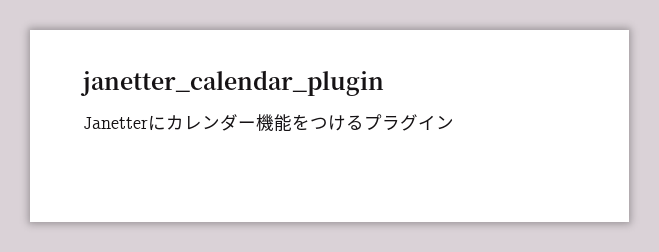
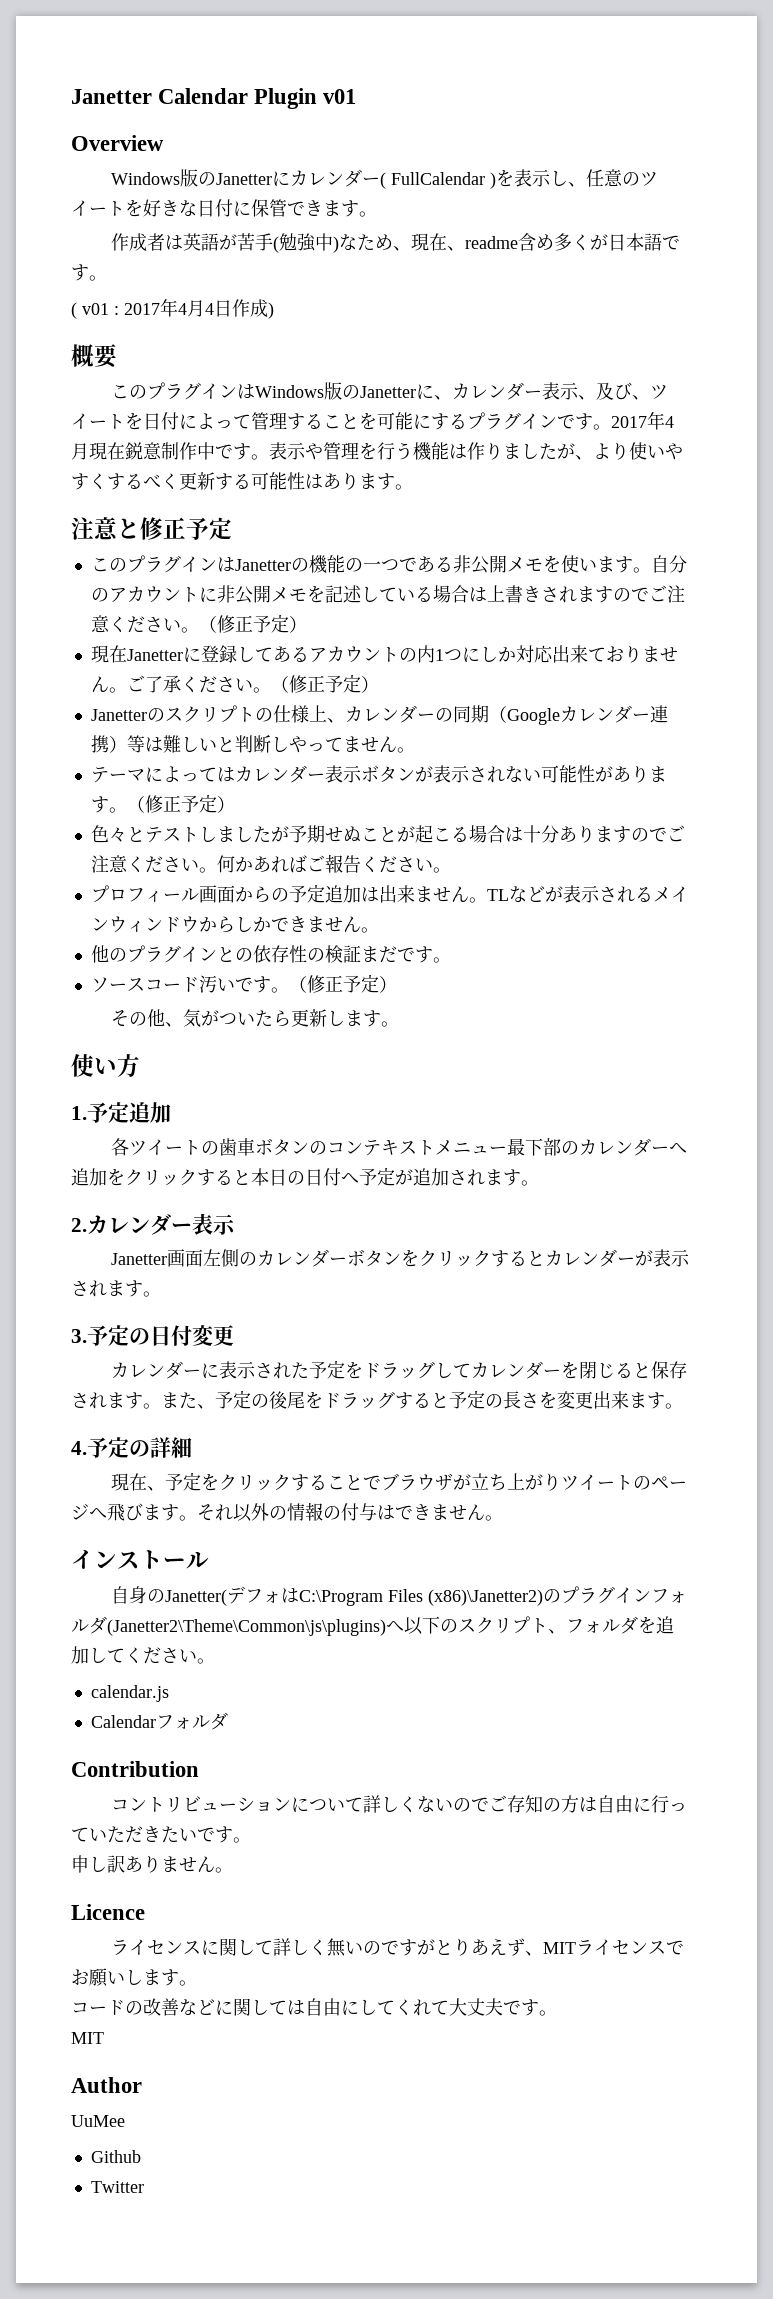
- janetter_calendar_plugin
- Janetterにカレンダー機能をつけるプラグイン
+ Janetter Calendar Plugin v01
+ Overview
+ Windows版のJanetterにカレンダー( FullCalendar )を表示し、任意のツイートを好きな日付に保管できます。
+ 作成者は英語が苦手(勉強中)なため、現在、readme含め多くが日本語です。
+ ( v01 : 2017年4月4日作成)
+ 概要
+ このプラグインはWindows版のJanetterに、カレンダー表示、及び、ツイートを日付によって管理することを可能にするプラグインです。2017年4月現在鋭意制作中です。表示や管理を行う機能は作りましたが、より使いやすくするべく更新する可能性はあります。
+ 注意と修正予定
+ このプラグインはJanetterの機能の一つである非公開メモを使います。自分のアカウントに非公開メモを記述している場合は上書きされますのでご注意ください。（修正予定）
+ 現在Janetterに登録してあるアカウントの内1つにしか対応出来ておりません。ご了承ください。（修正予定）
+ Janetterのスクリプトの仕様上、カレンダーの同期（Googleカレンダー連携）等は難しいと判断しやってません。
+ テーマによってはカレンダー表示ボタンが表示されない可能性があります。（修正予定）
+ 色々とテストしましたが予期せぬことが起こる場合は十分ありますのでご注意ください。何かあればご報告ください。
+ プロフィール画面からの予定追加は出来ません。TLなどが表示されるメインウィンドウからしかできません。
+ 他のプラグインとの依存性の検証まだです。
+ ソースコード汚いです。（修正予定）
+ その他、気がついたら更新します。
+ 使い方
+ 1.予定追加
+ 各ツイートの歯車ボタンのコンテキストメニュー最下部のカレンダーへ追加をクリックすると本日の日付へ予定が追加されます。
+ 2.カレンダー表示
+ Janetter画面左側のカレンダーボタンをクリックするとカレンダーが表示されます。
+ 3.予定の日付変更
+ カレンダーに表示された予定をドラッグしてカレンダーを閉じると保存されます。また、予定の後尾をドラッグすると予定の長さを変更出来ます。
+ 4.予定の詳細
+ 現在、予定をクリックすることでブラウザが立ち上がりツイートのページへ飛びます。それ以外の情報の付与はできません。
+ インストール
+ 自身のJanetter(デフォはC:\Program Files (x86)\Janetter2)のプラグインフォルダ(Janetter2\Theme\Common\js\plugins)へ以下のスクリプト、フォルダを追加してください。
+ calendar.js
+ Calendarフォルダ
+ Contribution
+ コントリビューションについて詳しくないのでご存知の方は自由に行っていただきたいです。
+ 申し訳ありません。
+ Licence
+ ライセンスに関して詳しく無いのですがとりあえず、MITライセンスでお願いします。
+ コードの改善などに関しては自由にしてくれて大丈夫です。
+ MIT
+ Author
+ UuMee
+ Github
+ Twitter

